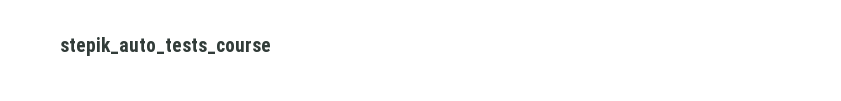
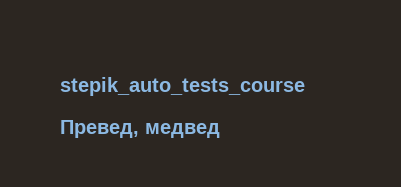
+ Превед, медвед

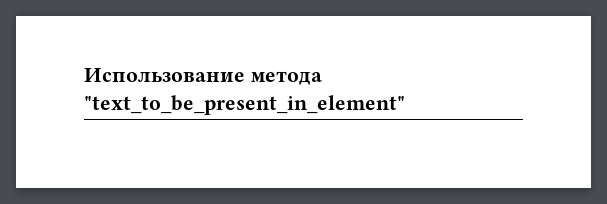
- stepik_auto_tests_course
- Превед, медвед
+ Использование метода "text_to_be_present_in_element"

